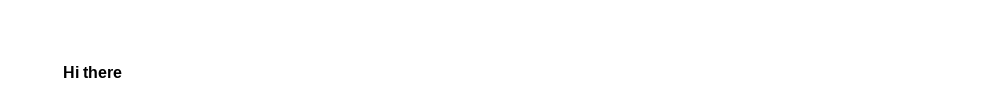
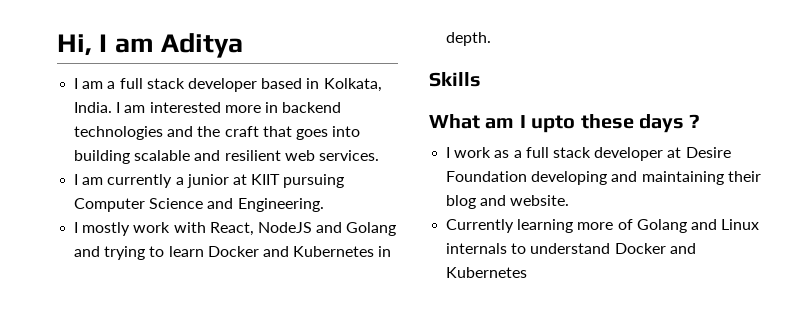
- Hi there
+ Hi, I am Aditya
+ I am a full stack developer based in Kolkata, India. I am interested more in backend technologies and the craft that goes into building scalable and resilient web services.
+ I am currently a junior at KIIT pursuing Computer Science and Engineering.
+ I mostly work with React, NodeJS and Golang and trying to learn Docker and Kubernetes in depth.
+ Skills
+ What am I upto these days ?
+ I work as a full stack developer at Desire Foundation developing and maintaining their blog and website.
+ Currently learning more of Golang and Linux internals to understand Docker and Kubernetes

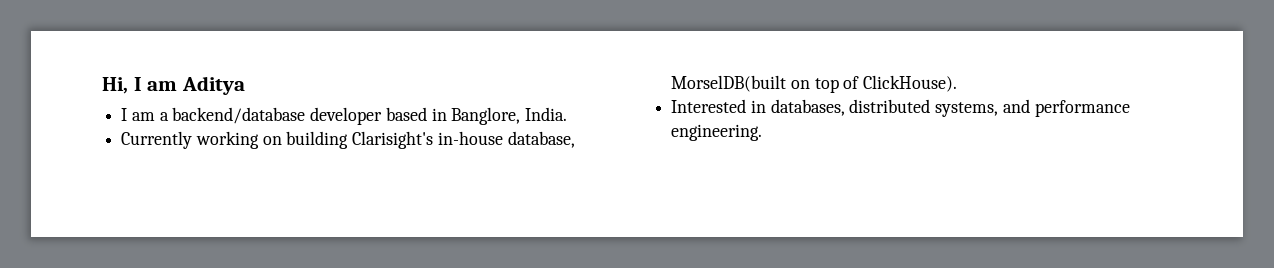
- I am a full stack developer based in Kolkata, India. I am interested more in backend technologies and the craft that goes into building scalable and resilient web services.
- I am currently a junior at KIIT pursuing Computer Science and Engineering.
- I mostly work with React, NodeJS and Golang and trying to learn Docker and Kubernetes in depth.
- Skills
- What am I upto these days ?
- I work as a full stack developer at Desire Foundation developing and maintaining their blog and website.
- Currently learning more of Golang and Linux internals to understand Docker and Kubernetes
+ I am a backend/database developer based in Banglore, India.
+ Currently working on building Clarisight's in-house database, MorselDB(built on top of ClickHouse).
+ Interested in databases, distributed systems, and performance engineering.

